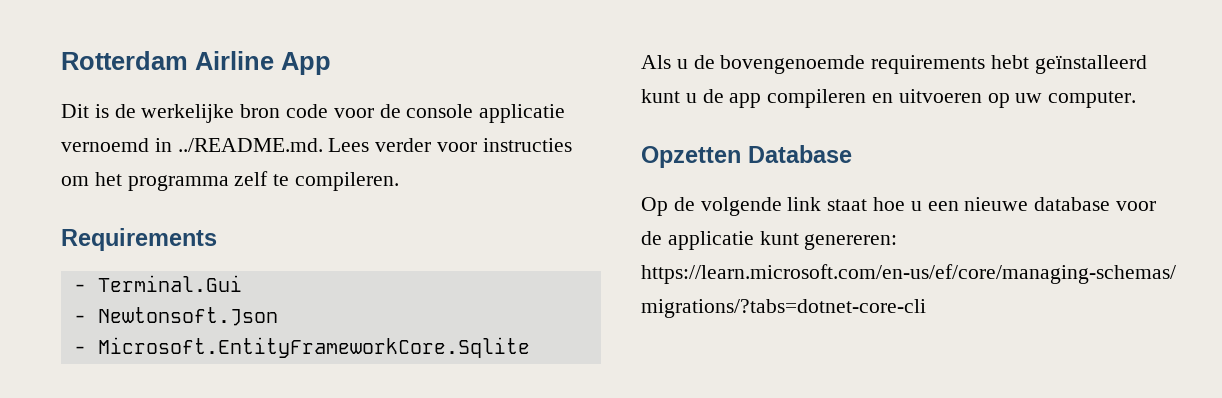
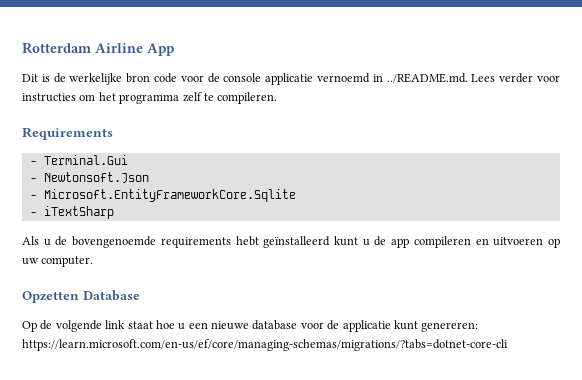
+ - iTextSharp

